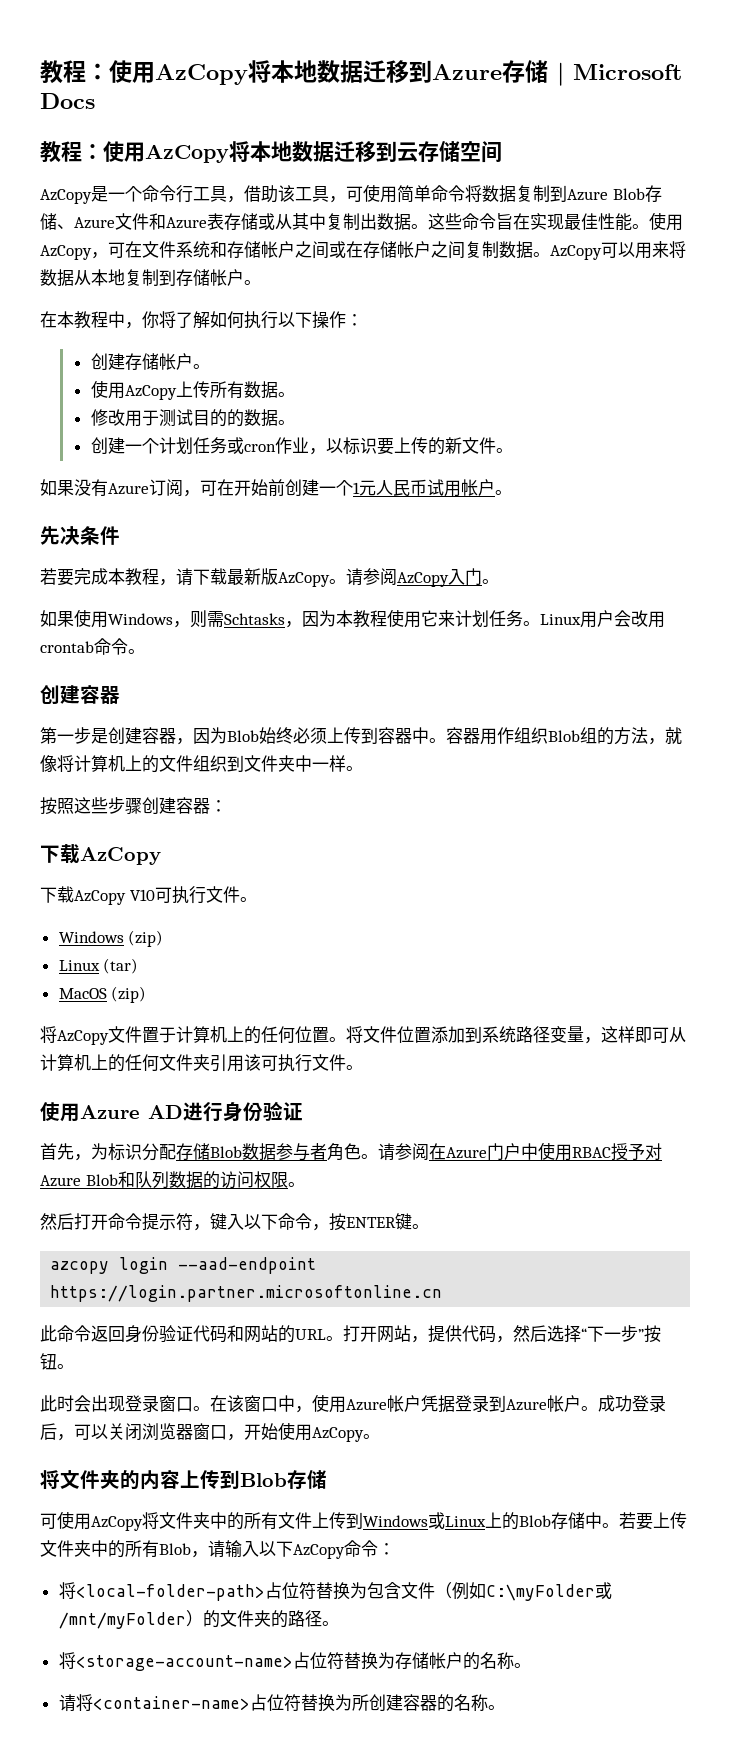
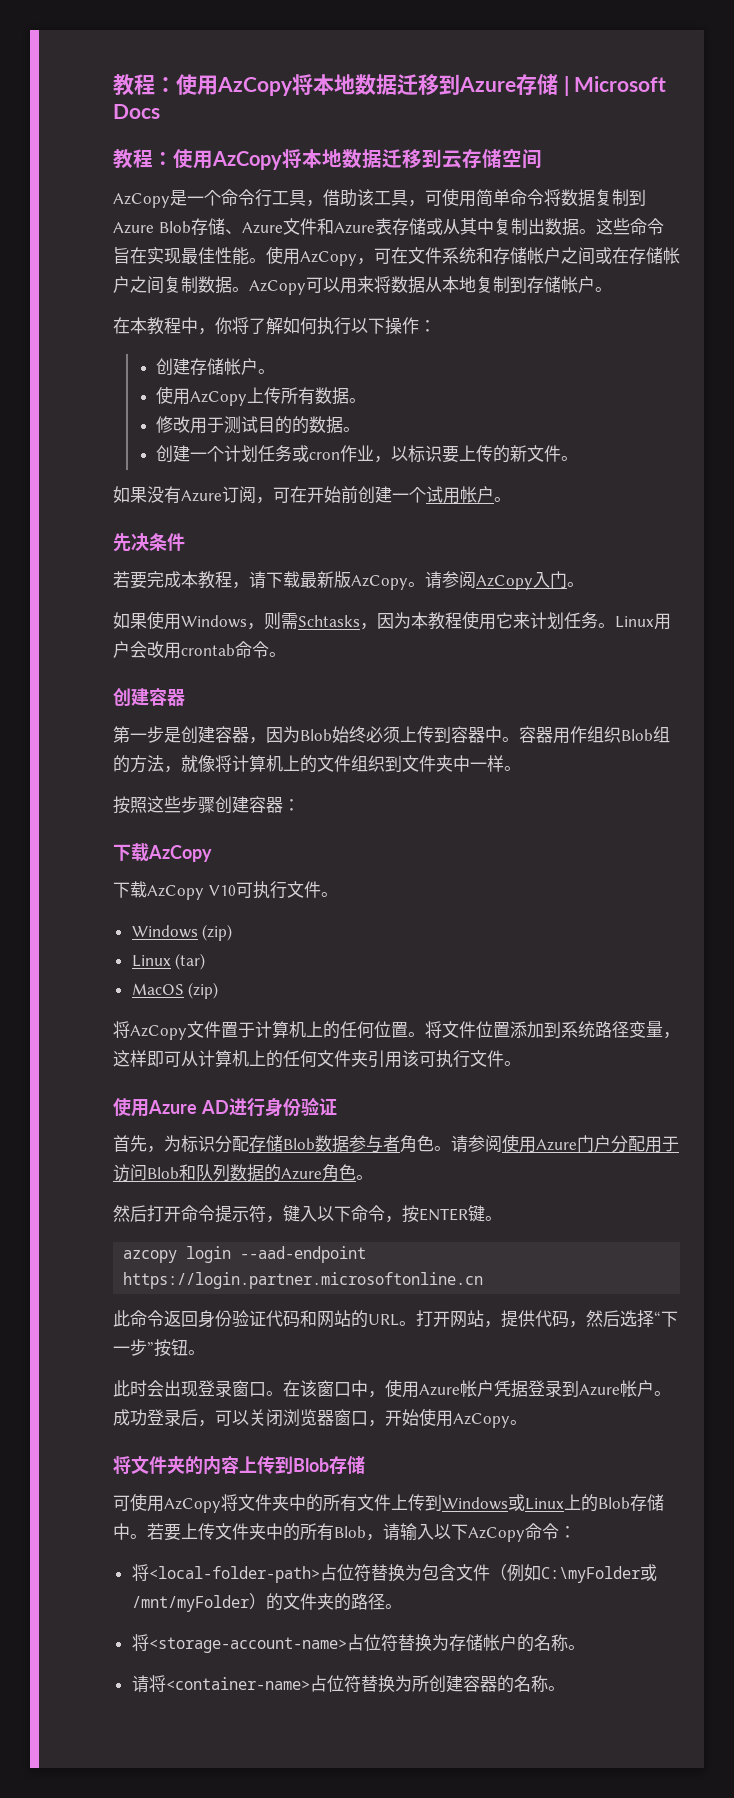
- 如果没有Azure订阅，可在开始前创建一个1元人民币试用帐户。
+ 如果没有Azure订阅，可在开始前创建一个试用帐户。
- 请参阅在Azure门户中使用RBAC授予对Azure Blob和队列数据的访问权限。
+ 请参阅使用Azure门户分配用于访问Blob和队列数据的Azure角色。

